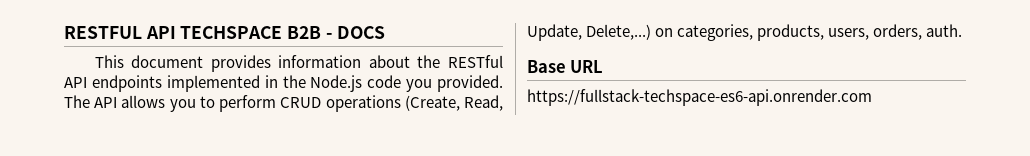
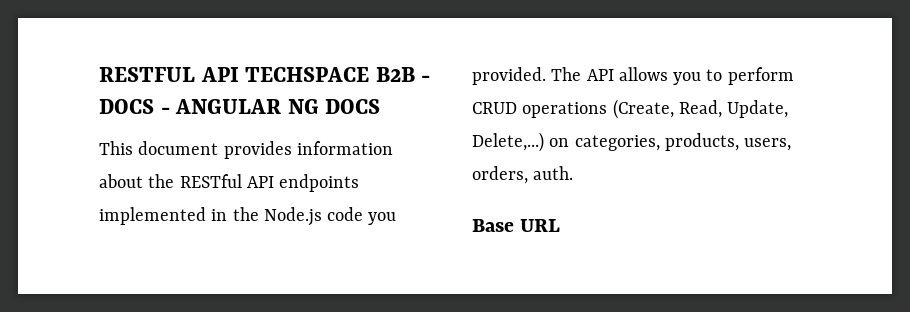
- RESTFUL API TECHSPACE B2B - DOCS
+ RESTFUL API TECHSPACE B2B - DOCS - ANGULAR NG DOCS
- https://fullstack-techspace-es6-api.onrender.com

